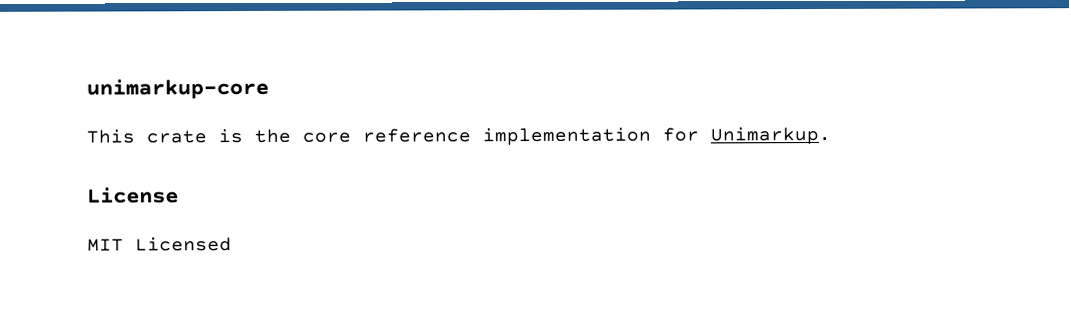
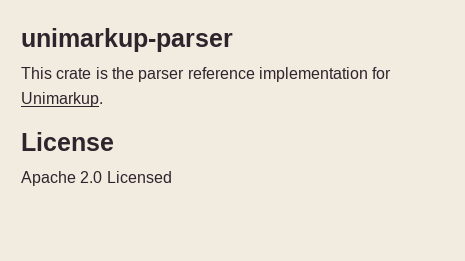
- unimarkup-core
+ unimarkup-parser
- This crate is the core reference implementation for Unimarkup.
+ This crate is the parser reference implementation for Unimarkup.
- MIT Licensed
+ Apache 2.0 Licensed

